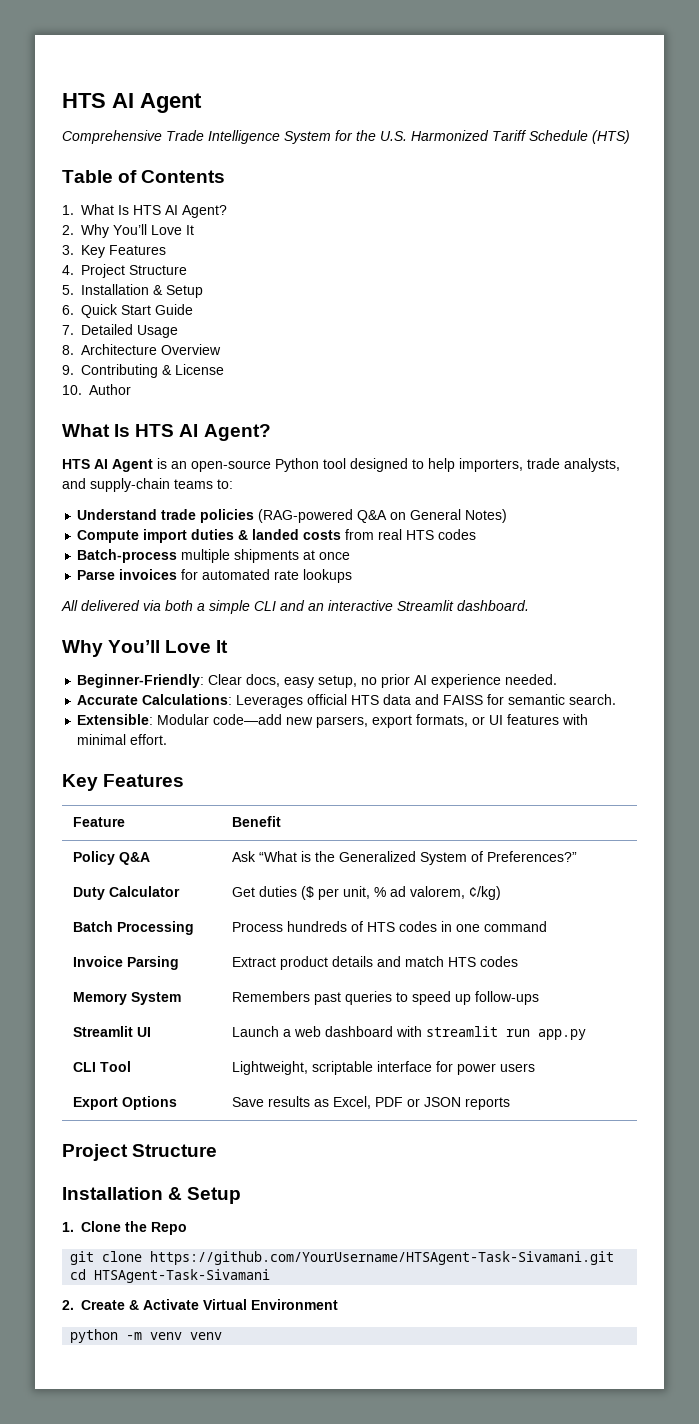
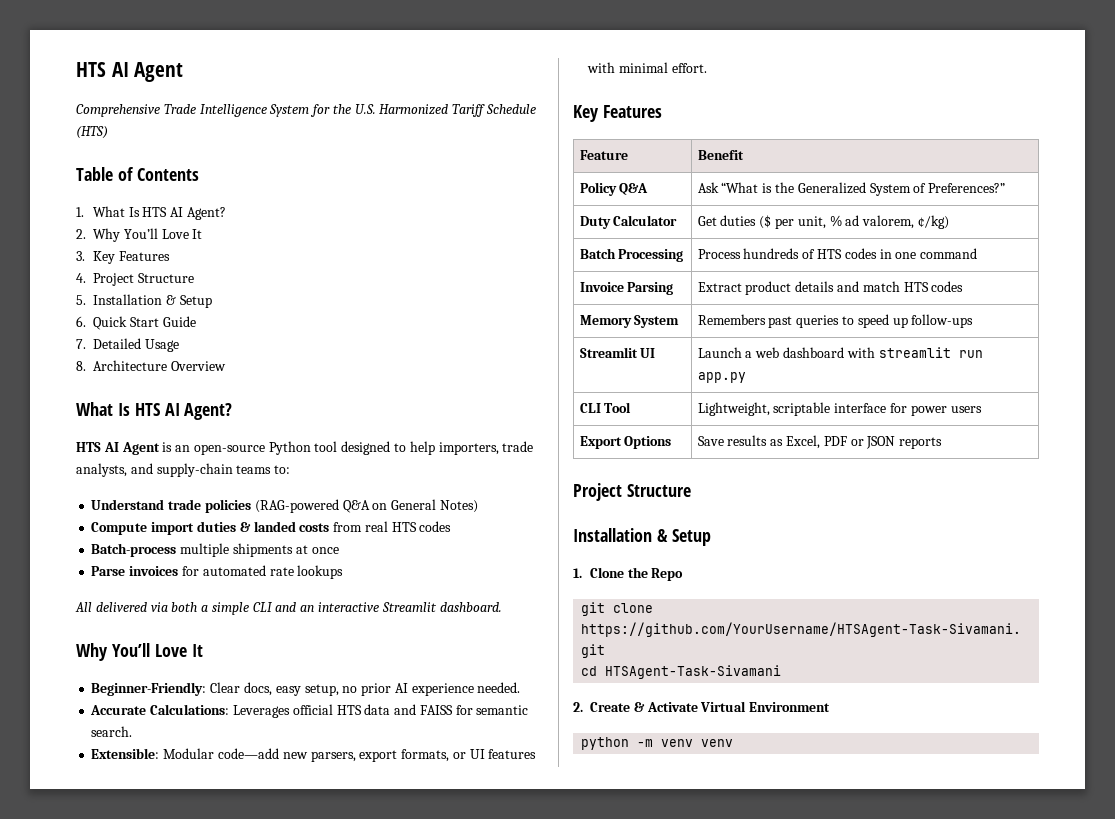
- 9. Contributing & License
- 10. Author

